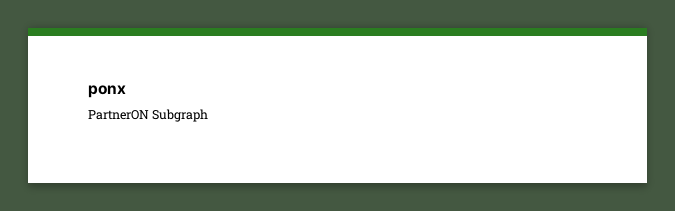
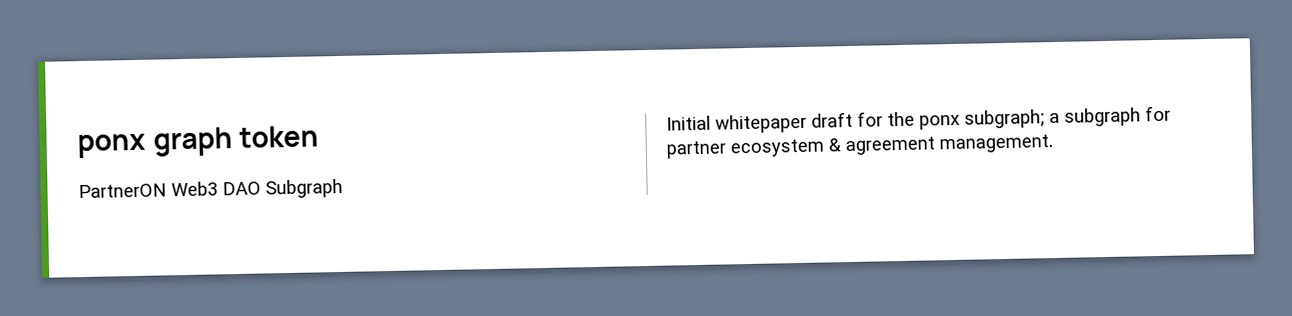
- ponx
+ ponx graph token
- PartnerON Subgraph
+ PartnerON Web3 DAO Subgraph
+ Initial whitepaper draft for the ponx subgraph; a subgraph for partner ecosystem & agreement management.

